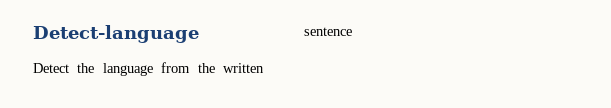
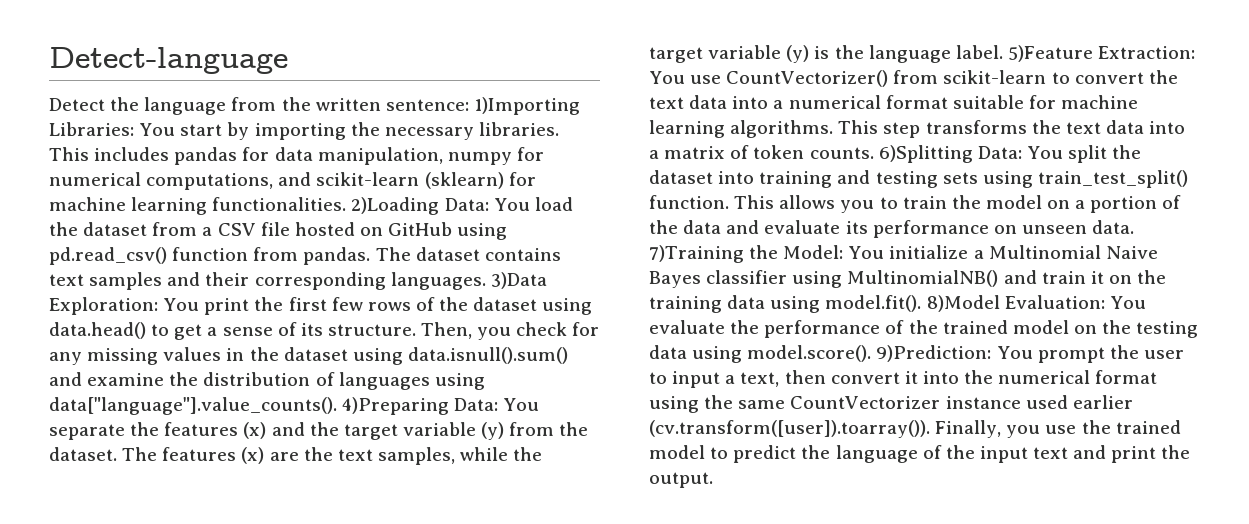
- Detect the language from the written sentence
+ Detect the language from the written sentence: 1)Importing Libraries: You start by importing the necessary libraries. This includes pandas for data manipulation, numpy for numerical computations, and scikit-learn (sklearn) for machine learning functionalities. 2)Loading Data: You load the dataset from a CSV file hosted on GitHub using pd.read_csv() function from pandas. The dataset contains text samples and their corresponding languages. 3)Data Exploration: You print the first few rows of the dataset using data.head() to get a sense of its structure. Then, you check for any missing values in the dataset using data.isnull().sum() and examine the distribution of languages using data["language"].value_counts(). 4)Preparing Data: You separate the features (x) and the target variable (y) from the dataset. The features (x) are the text samples, while the target variable (y) is the language label. 5)Feature Extraction: You use CountVectorizer() from scikit-learn to convert the text data into a numerical format suitable for machine learning algorithms. This step transforms the text data into a matrix of token counts. 6)Splitting Data: You split the dataset into training and testing sets using train_test_split() function. This allows you to train the model on a portion of the data and evaluate its performance on unseen data. 7)Training the Model: You initialize a Multinomial Naive Bayes classifier using MultinomialNB() and train it on the training data using model.fit(). 8)Model Evaluation: You evaluate the performance of the trained model on the testing data using model.score(). 9)Prediction: You prompt the user to input a text, then convert it into the numerical format using the same CountVectorizer instance used earlier (cv.transform([user]).toarray()). Finally, you use the trained model to predict the language of the input text and print the output.

